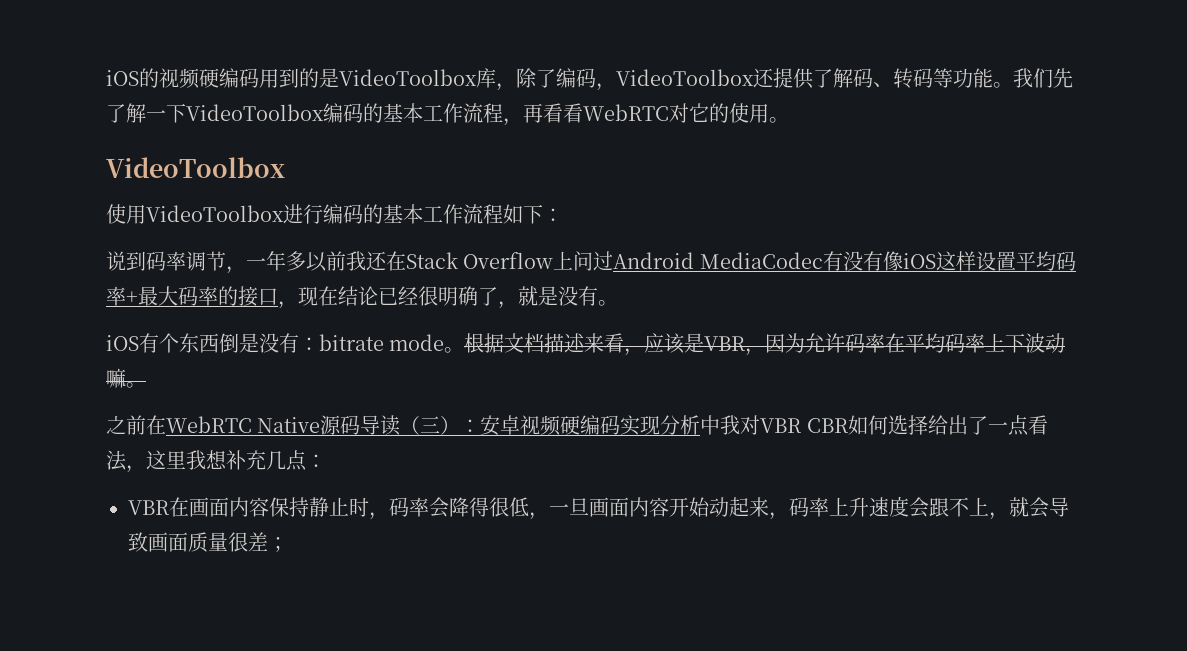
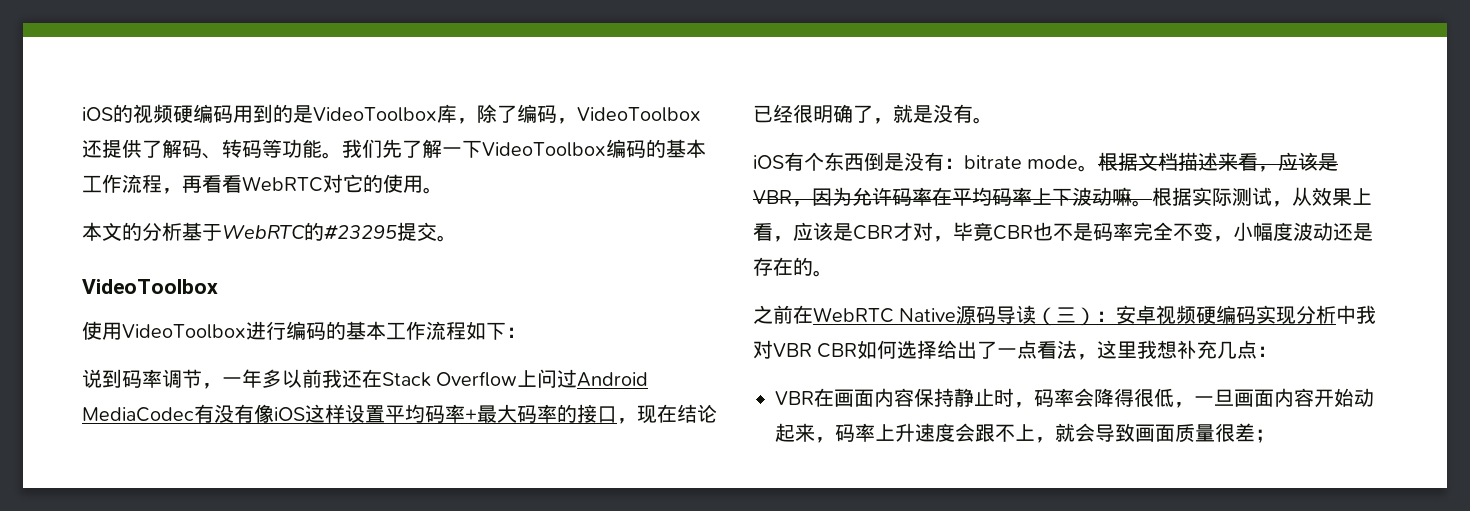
+ 本文的分析基于WebRTC的#23295提交。
+ 根据实际测试，从效果上看，应该是CBR才对，毕竟CBR也不是码率完全不变，小幅度波动还是存在的。

